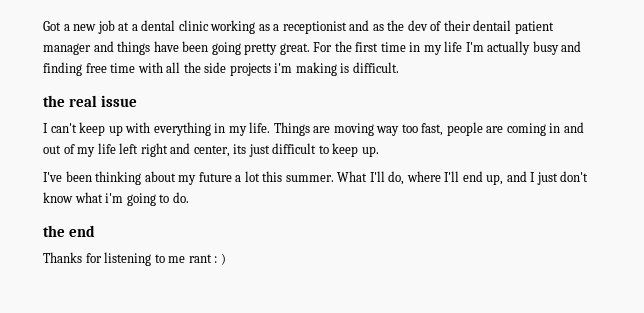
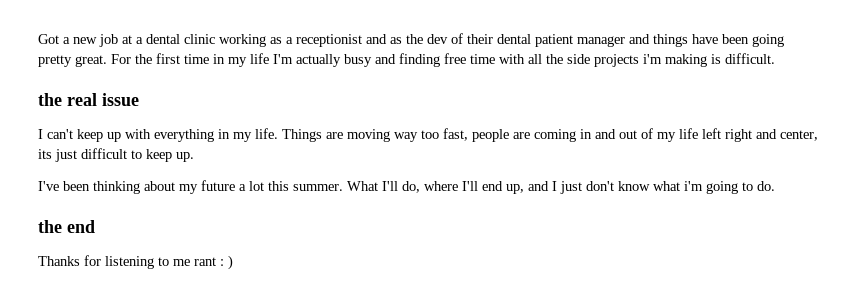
- Got a new job at a dental clinic working as a receptionist and as the dev of their dentail patient manager and things have been going pretty great.
+ Got a new job at a dental clinic working as a receptionist and as the dev of their dental patient manager and things have been going pretty great.

